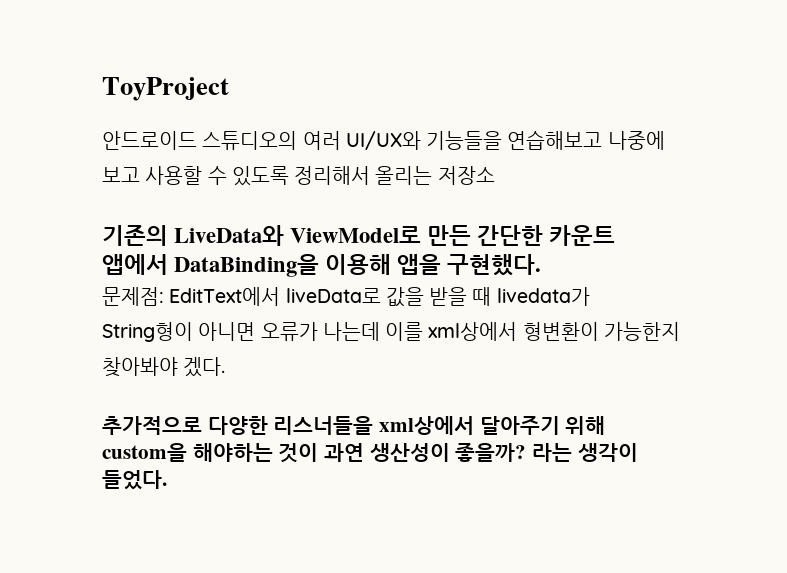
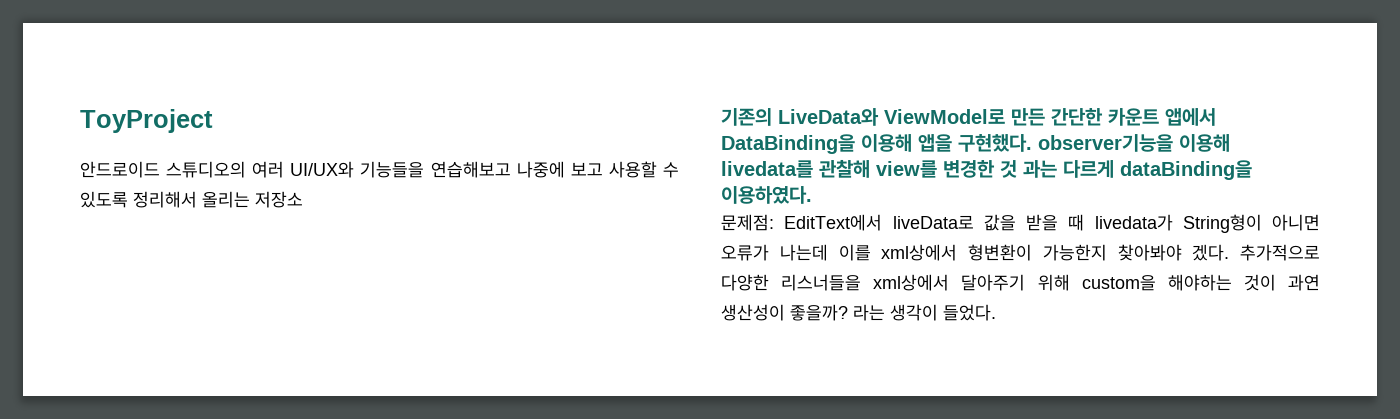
- 기존의 LiveData와 ViewModel로 만든 간단한 카운트 앱에서 DataBinding을 이용해 앱을 구현했다.
+ 기존의 LiveData와 ViewModel로 만든 간단한 카운트 앱에서 DataBinding을 이용해 앱을 구현했다. observer기능을 이용해 livedata를 관찰해 view를 변경한 것 과는 다르게 dataBinding을 이용하였다.
- 문제점: EditText에서 liveData로 값을 받을 때 livedata가 String형이 아니면 오류가 나는데 이를 xml상에서 형변환이 가능한지 찾아봐야 겠다.
- 추가적으로 다양한 리스너들을 xml상에서 달아주기 위해 custom을 해야하는 것이 과연 생산성이 좋을까?
+ 문제점: EditText에서 liveData로 값을 받을 때 livedata가 String형이 아니면 오류가 나는데 이를 xml상에서 형변환이 가능한지 찾아봐야 겠다. 추가적으로 다양한 리스너들을 xml상에서 달아주기 위해 custom을 해야하는 것이 과연 생산성이 좋을까?

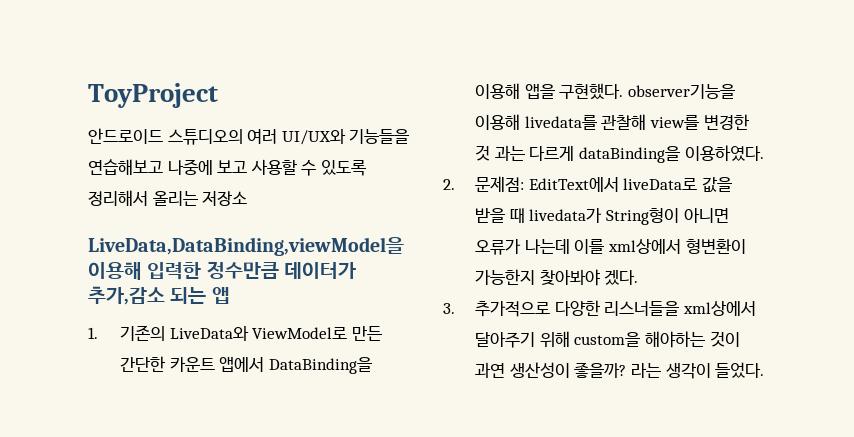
- 기존의 LiveData와 ViewModel로 만든 간단한 카운트 앱에서 DataBinding을 이용해 앱을 구현했다. observer기능을 이용해 livedata를 관찰해 view를 변경한 것 과는 다르게 dataBinding을 이용하였다.
+ LiveData,DataBinding,viewModel을 이용해 입력한 정수만큼 데이터가 추가,감소 되는 앱
+ 1. 기존의 LiveData와 ViewModel로 만든 간단한 카운트 앱에서 DataBinding을 이용해 앱을 구현했다. observer기능을 이용해 livedata를 관찰해 view를 변경한 것 과는 다르게 dataBinding을 이용하였다.
- 문제점: EditText에서 liveData로 값을 받을 때 livedata가 String형이 아니면 오류가 나는데 이를 xml상에서 형변환이 가능한지 찾아봐야 겠다. 추가적으로 다양한 리스너들을 xml상에서 달아주기 위해 custom을 해야하는 것이 과연 생산성이 좋을까?
+ 2. 문제점: EditText에서 liveData로 값을 받을 때 livedata가 String형이 아니면 오류가 나는데 이를 xml상에서 형변환이 가능한지 찾아봐야 겠다.
+ 3. 추가적으로 다양한 리스너들을 xml상에서 달아주기 위해 custom을 해야하는 것이 과연 생산성이 좋을까?

